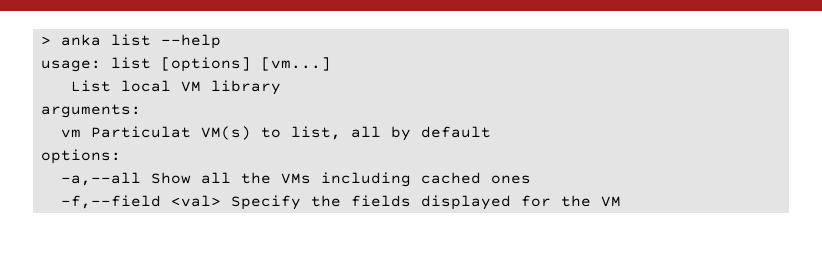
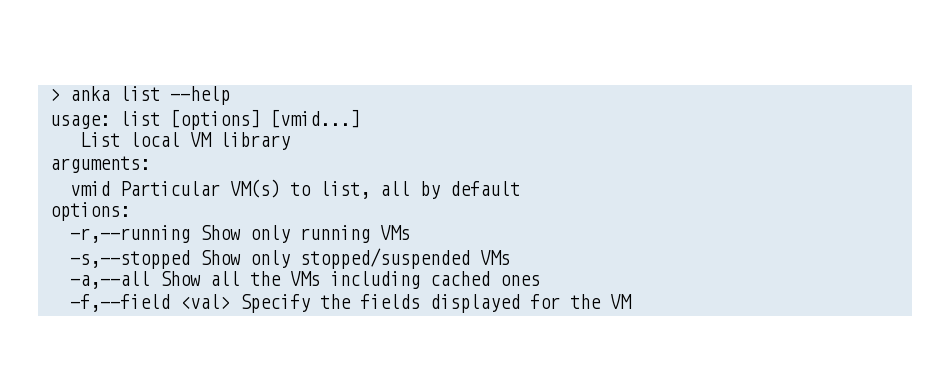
- usage: list [options] [vm...]
+ usage: list [options] [vmid...]
- vm Particulat VM(s) to list, all by default
+ vmid Particular VM(s) to list, all by default
+ -r,--running Show only running VMs
+ -s,--stopped Show only stopped/suspended VMs

